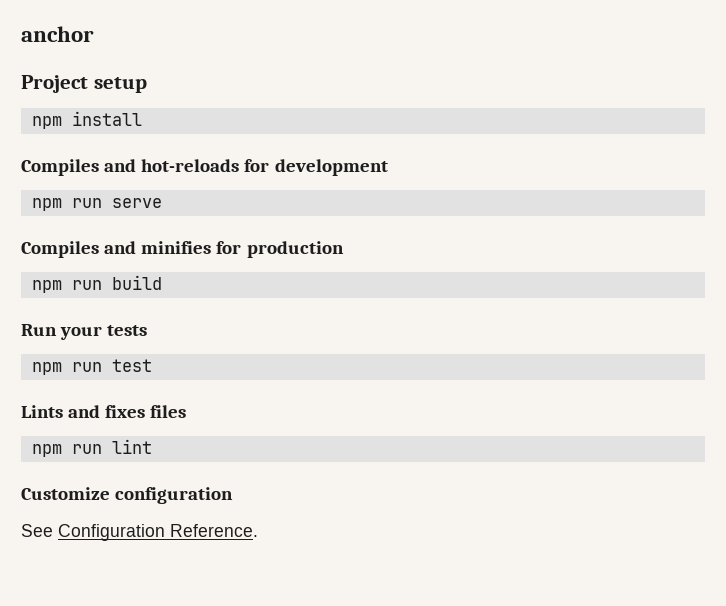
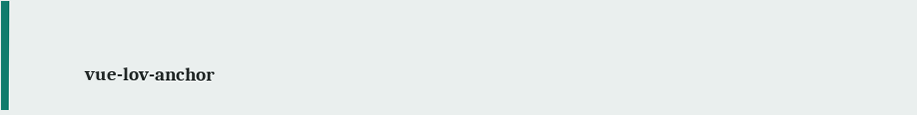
- anchor
- Project setup
- npm install
- Compiles and hot-reloads for development
- npm run serve
- Compiles and minifies for production
- npm run build
- Run your tests
- npm run test
- Lints and fixes files
- npm run lint
- Customize configuration
- See Configuration Reference.
+ vue-lov-anchor

